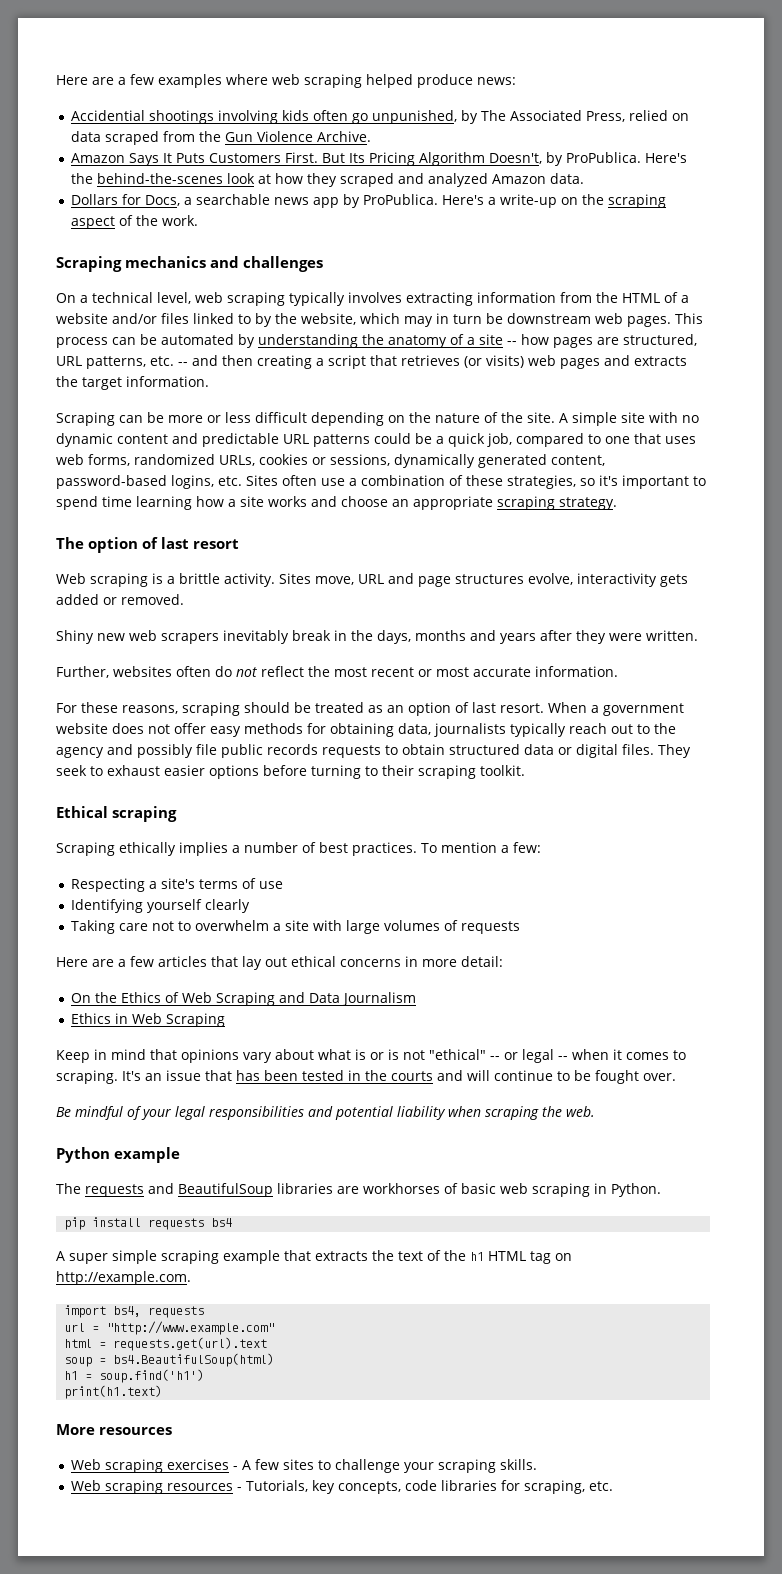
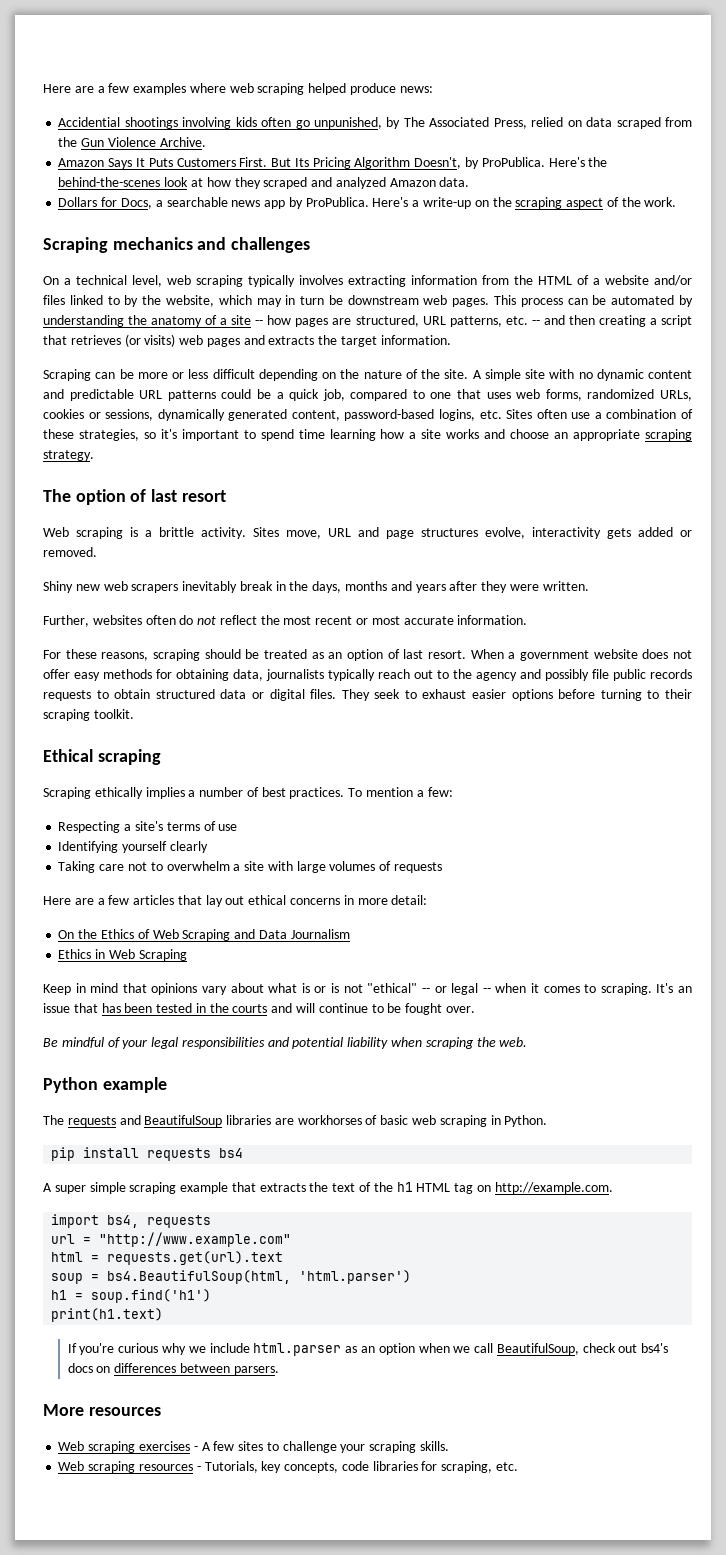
- soup = bs4.BeautifulSoup(html)
+ soup = bs4.BeautifulSoup(html, 'html.parser')
+ If you're curious why we include html.parser as an option when we call BeautifulSoup, check out bs4's docs on differences between parsers.

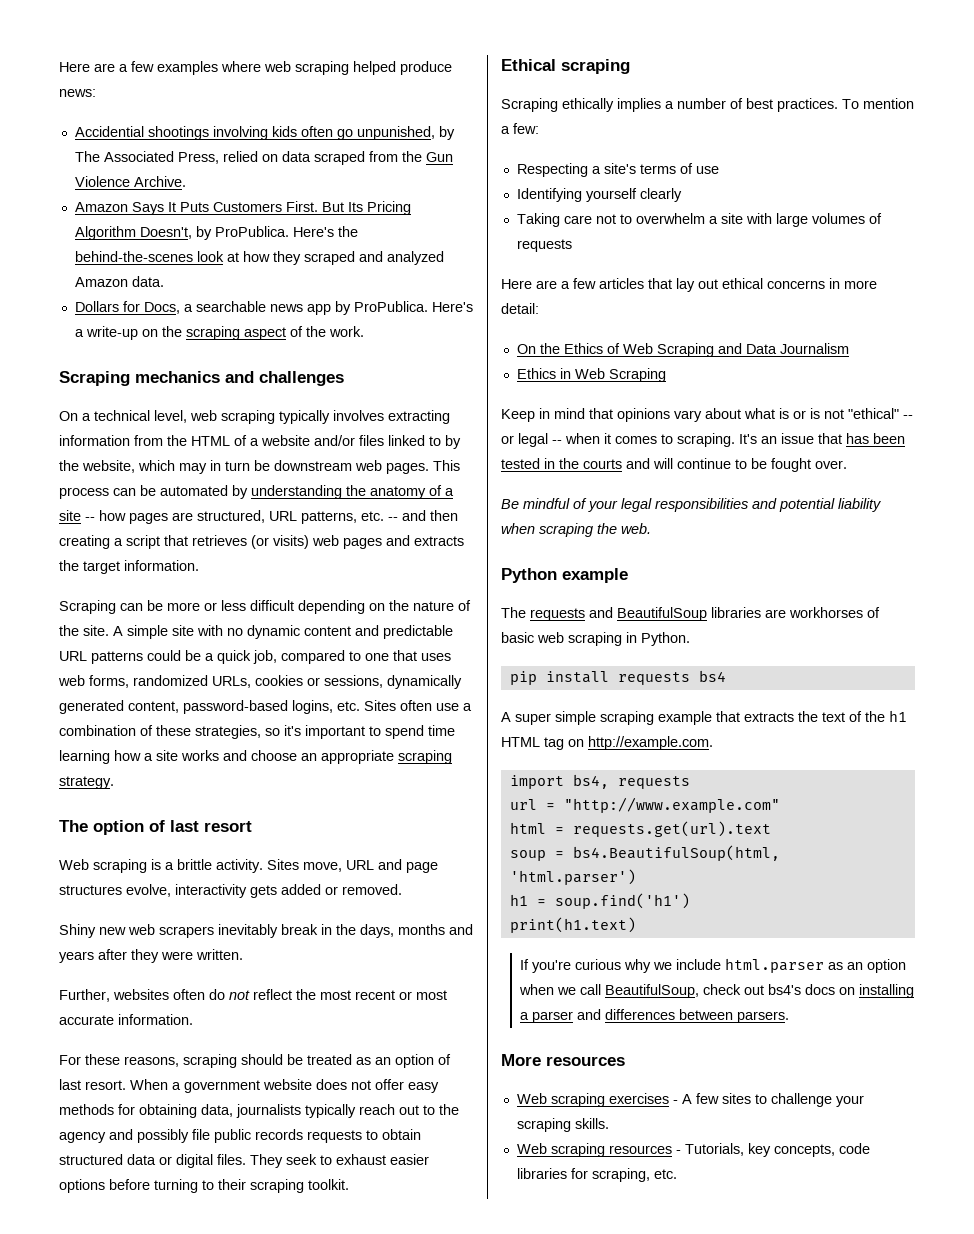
- If you're curious why we include html.parser as an option when we call BeautifulSoup, check out bs4's docs on differences between parsers.
+ If you're curious why we include html.parser as an option when we call BeautifulSoup, check out bs4's docs on installing a parser and differences between parsers.

